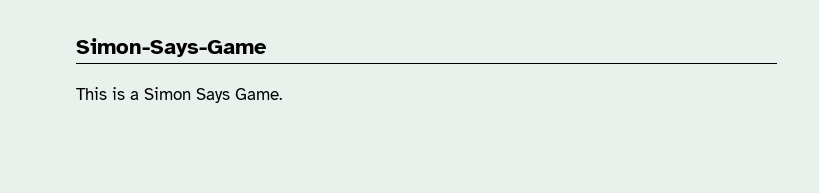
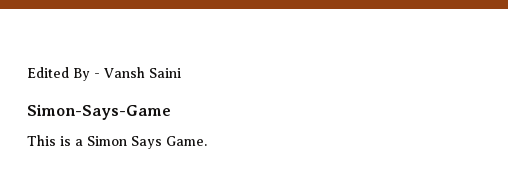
+ Edited By - Vansh Saini

